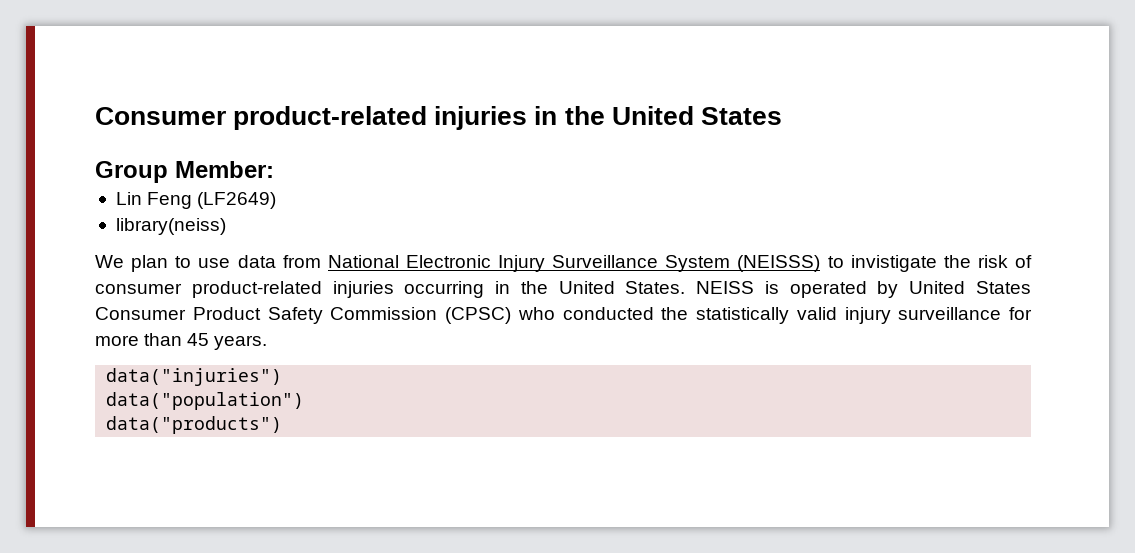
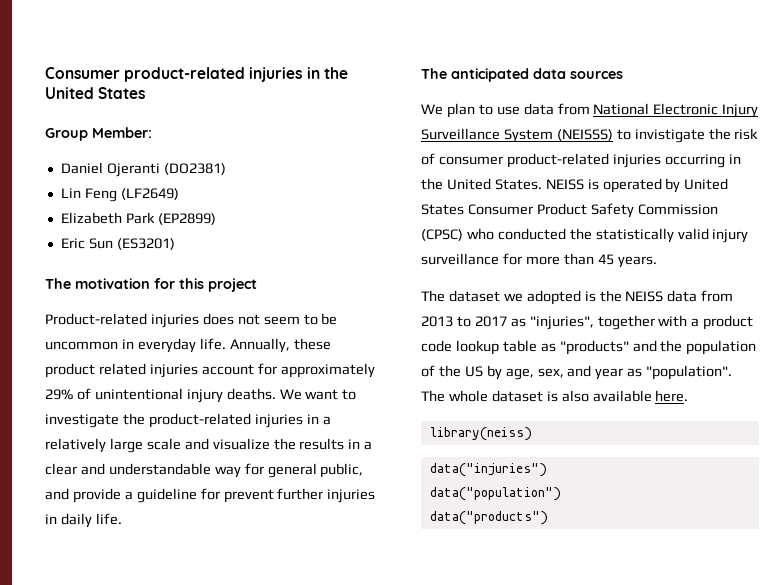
+ Daniel Ojeranti (DO2381)
- library(neiss)
+ Elizabeth Park (EP2899)
+ Eric Sun (ES3201)
+ The motivation for this project
+ Product-related injuries does not seem to be uncommon in everyday life. Annually, these product related injuries account for approximately 29% of unintentional injury deaths. We want to investigate the product-related injuries in a relatively large scale and visualize the results in a clear and understandable way for general public, and provide a guideline for prevent further injuries in daily life.
+ The anticipated data sources
+ The dataset we adopted is the NEISS data from 2013 to 2017 as "injuries", together with a product code lookup table as "products" and the population of the US by age, sex, and year as "population". The whole dataset is also available here.
+ library(neiss)

